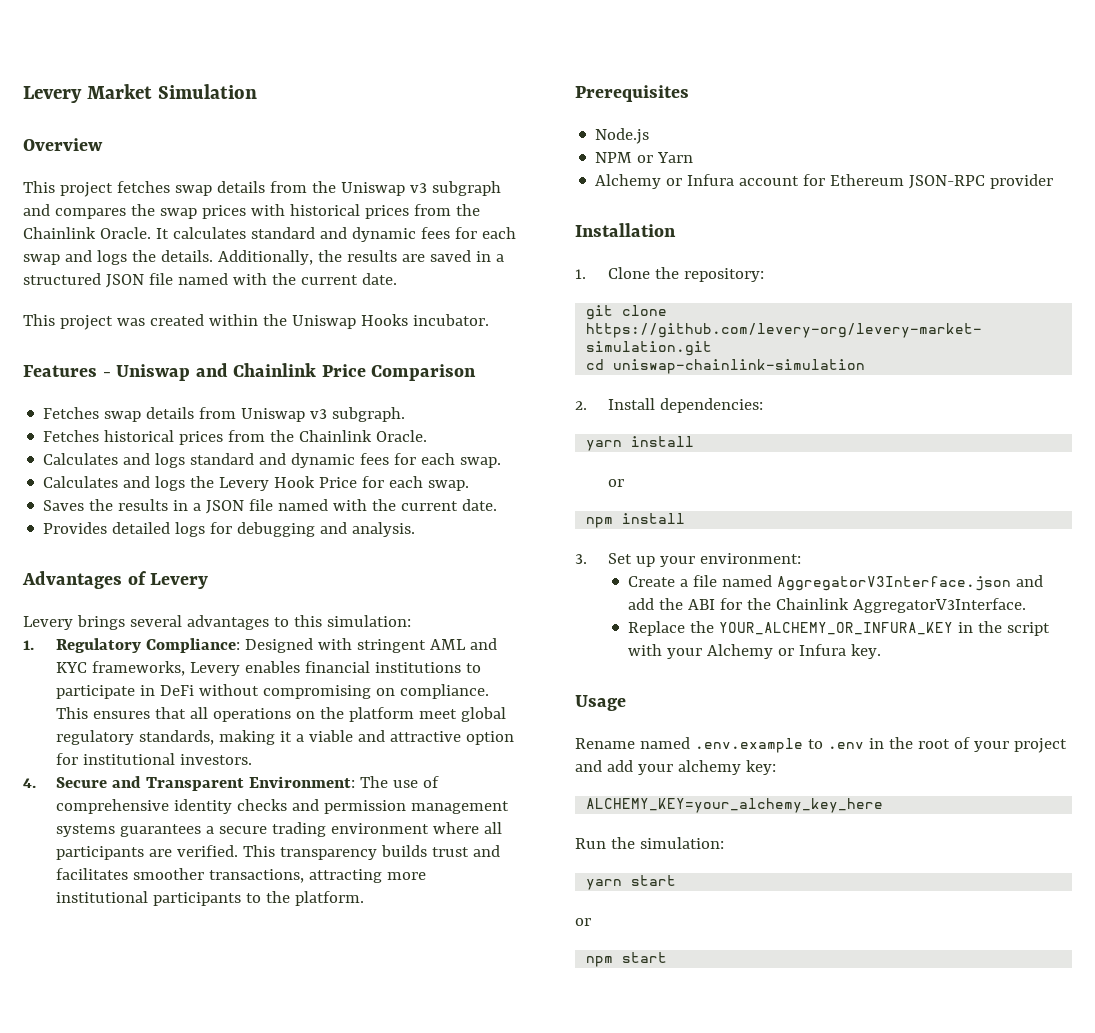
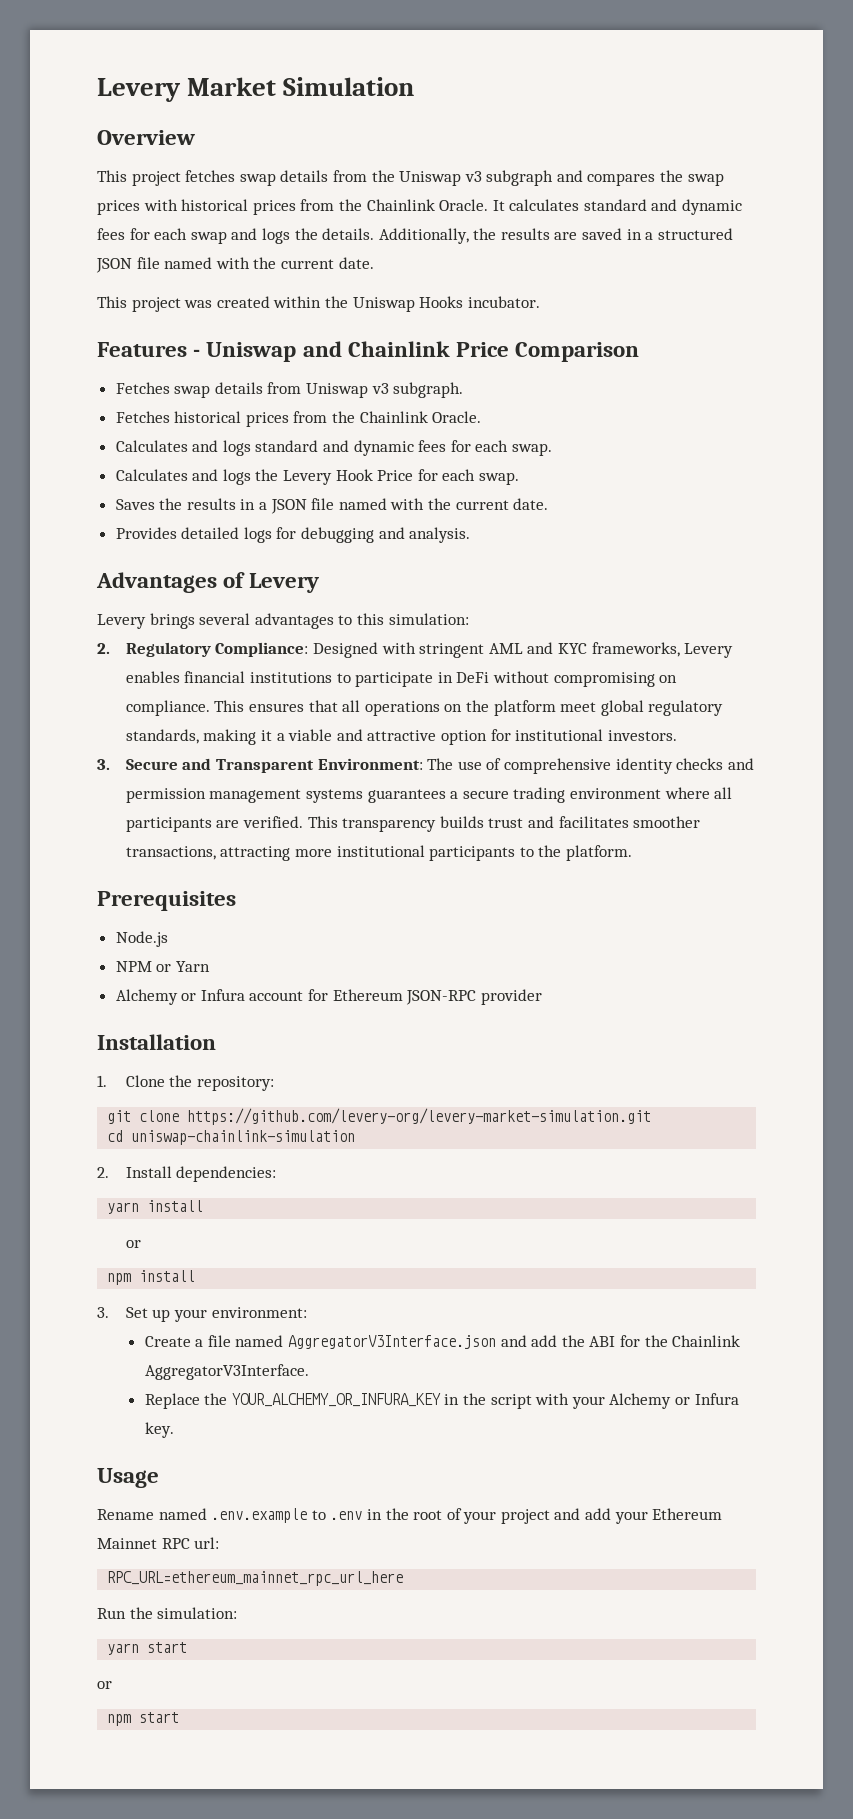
- 1. Regulatory Compliance: Designed with stringent AML and KYC frameworks, Levery enables financial institutions to participate in DeFi without compromising on compliance.
+ 2. Regulatory Compliance: Designed with stringent AML and KYC frameworks, Levery enables financial institutions to participate in DeFi without compromising on compliance.
- 4. Secure and Transparent Environment: The use of comprehensive identity checks and permission management systems guarantees a secure trading environment where all participants are verified.
+ 3. Secure and Transparent Environment: The use of comprehensive identity checks and permission management systems guarantees a secure trading environment where all participants are verified.
- Rename named .env.example to .env in the root of your project and add your alchemy key:
- ALCHEMY_KEY=your_alchemy_key_here
+ Rename named .env.example to .env in the root of your project and add your Ethereum Mainnet RPC url:
+ RPC_URL=ethereum_mainnet_rpc_url_here

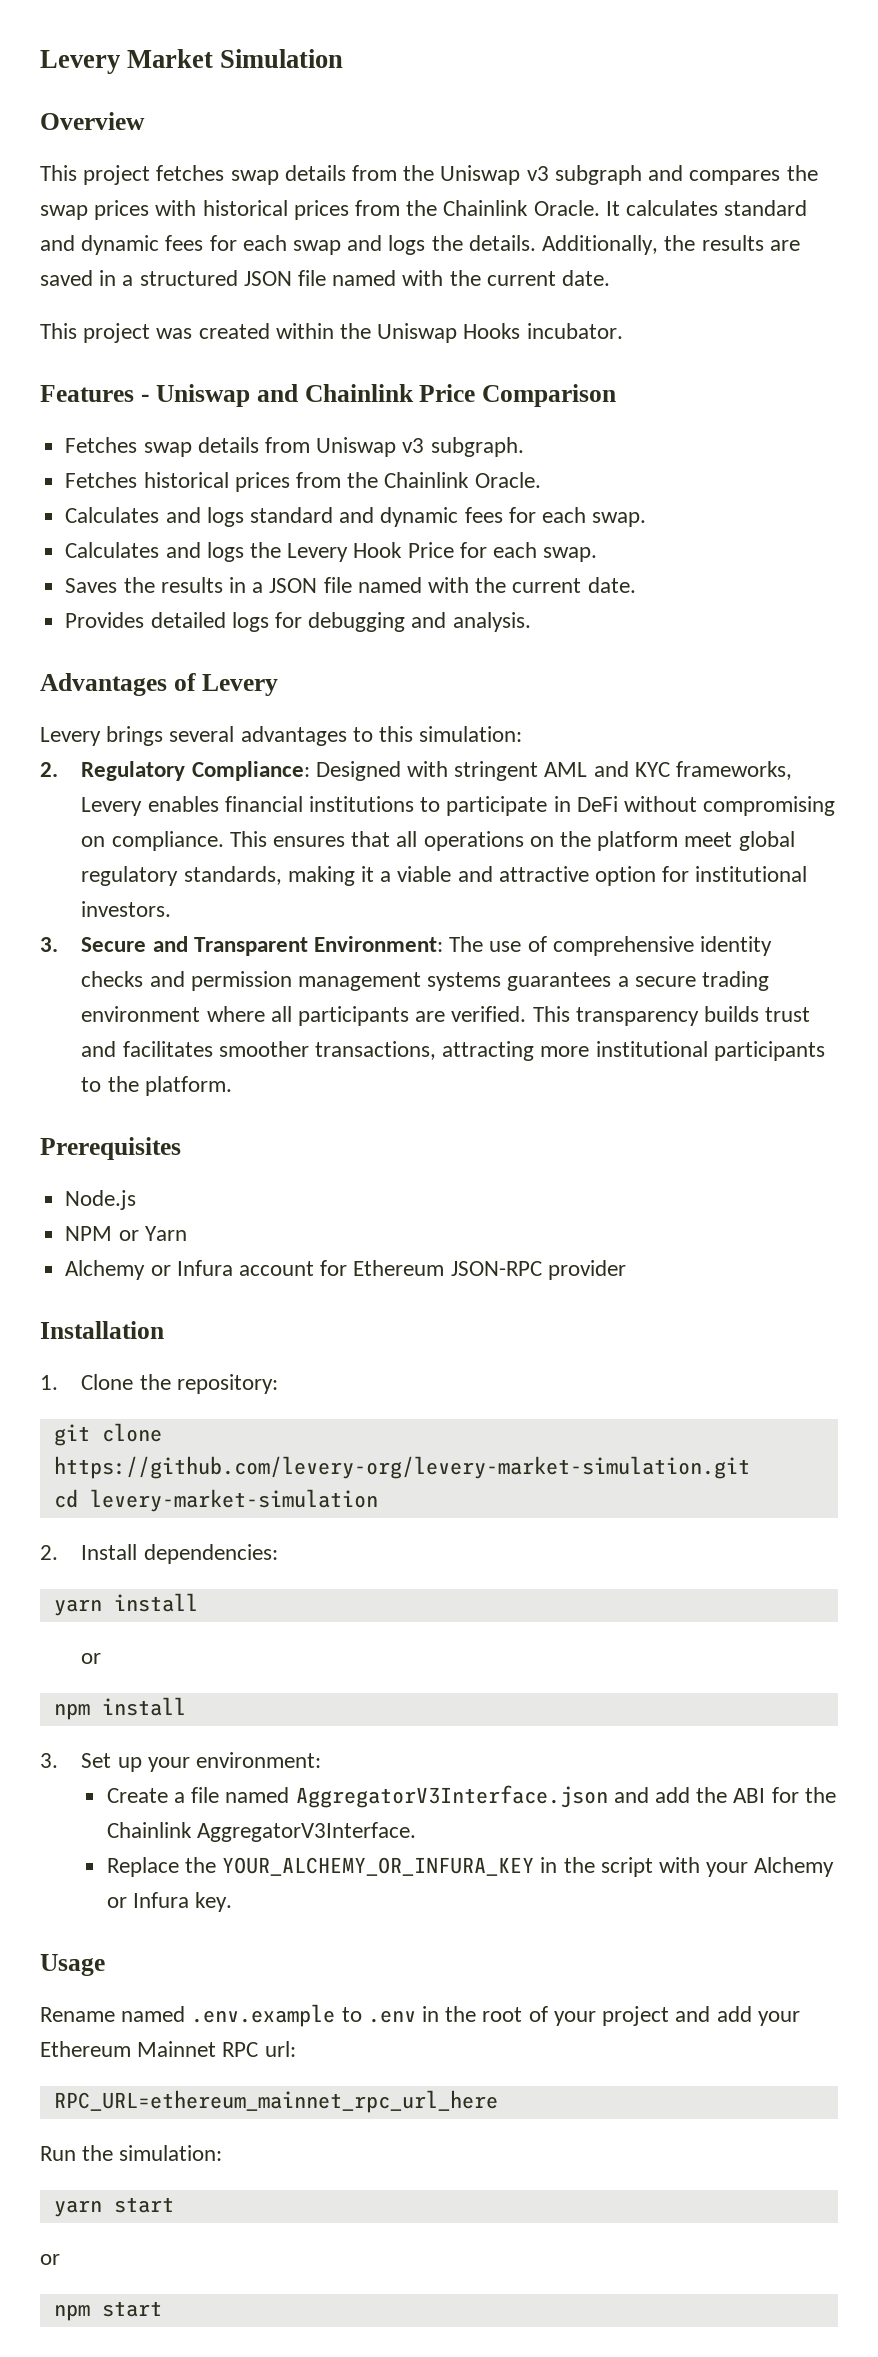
- cd uniswap-chainlink-simulation
+ cd levery-market-simulation

